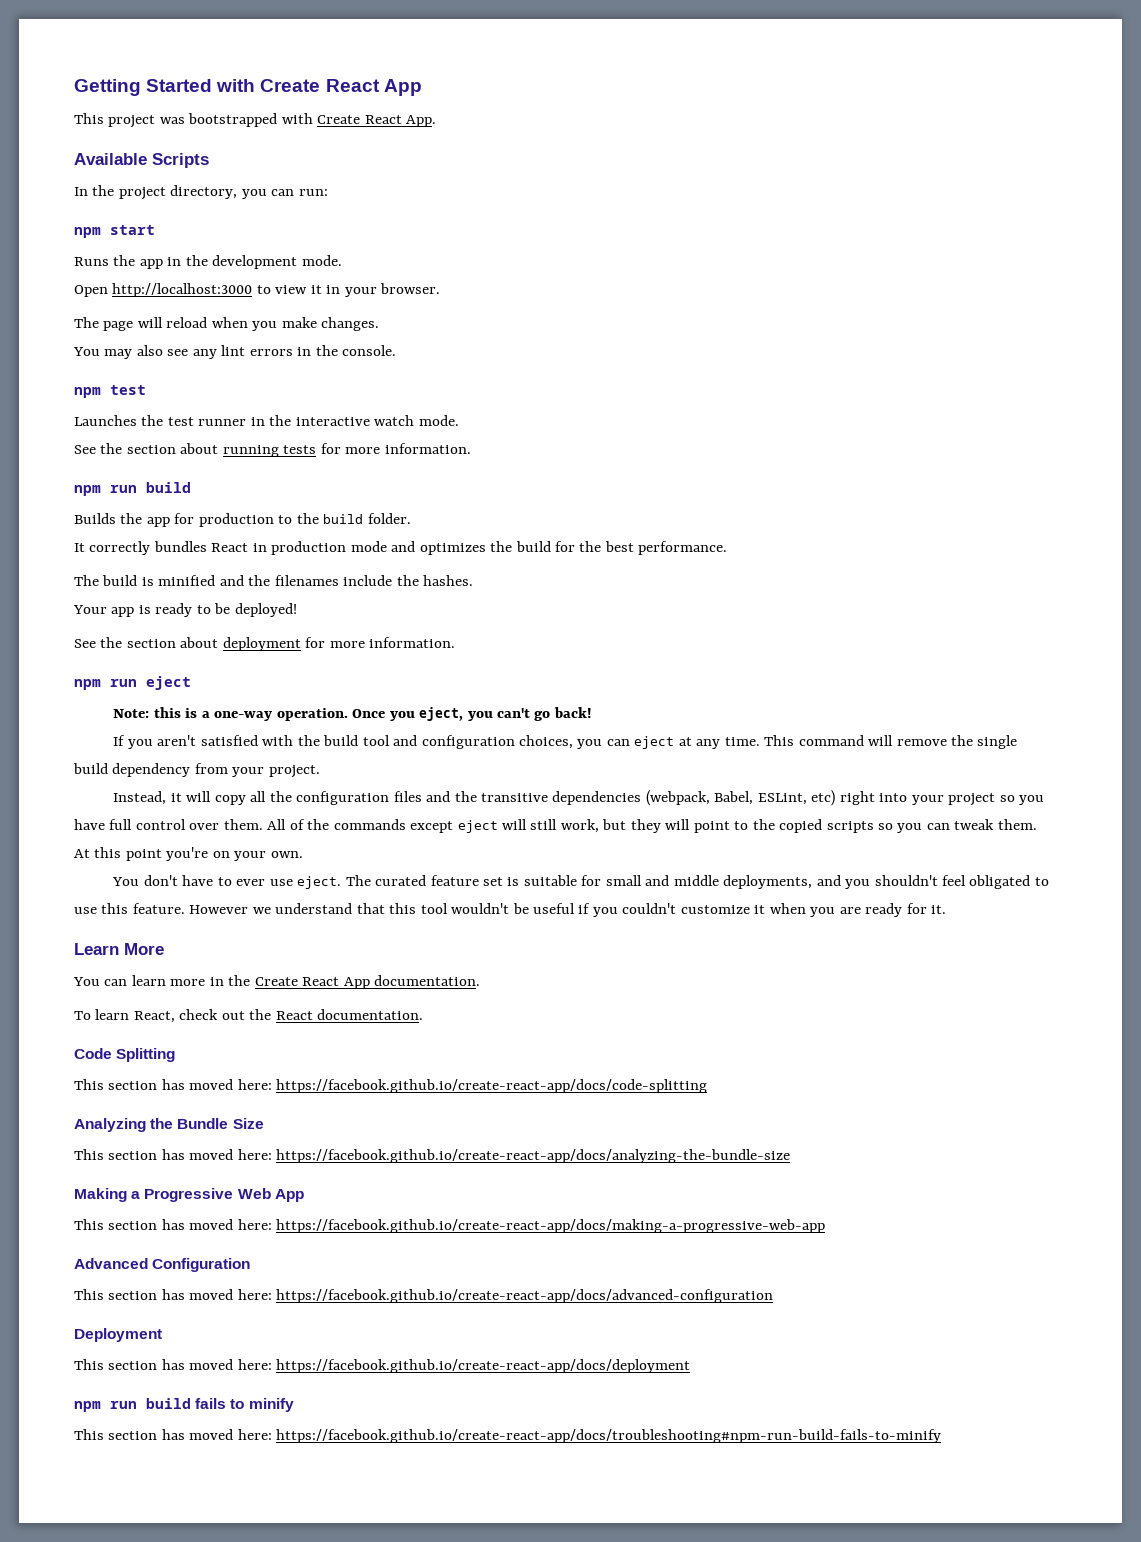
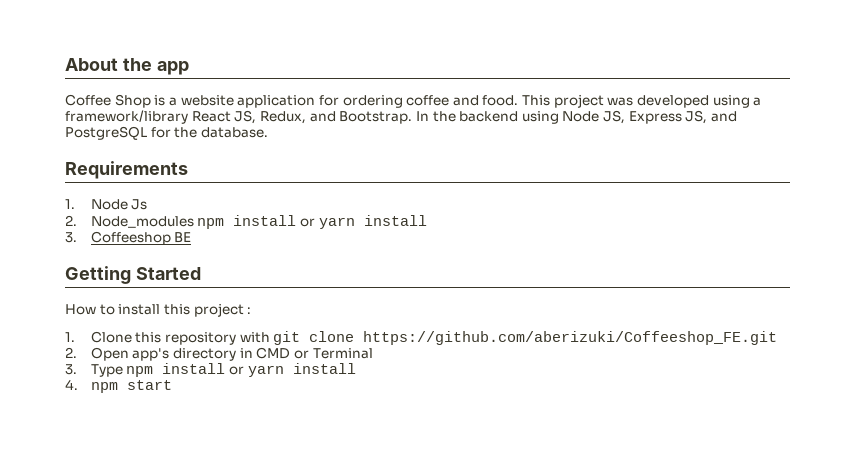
- Getting Started with Create React App
- This project was bootstrapped with Create React App.
- Available Scripts
- In the project directory, you can run:
- npm start
- Runs the app in the development mode.
- Open http://localhost:3000 to view it in your browser.
- The page will reload when you make changes.
- You may also see any lint errors in the console.
- npm test
- Launches the test runner in the interactive watch mode.
- See the section about running tests for more information.
- npm run build
- Builds the app for production to the build folder.
- It correctly bundles React in production mode and optimizes the build for the best performance.
- The build is minified and the filenames include the hashes.
- Your app is ready to be deployed!
- See the section about deployment for more information.
- npm run eject
- Note: this is a one-way operation. Once you eject, you can't go back!
- If you aren't satisfied with the build tool and configuration choices, you can eject at any time. This command will remove the single build dependency from your project.
- Instead, it will copy all the configuration files and the transitive dependencies (webpack, Babel, ESLint, etc) right into your project so you have full control over them. All of the commands except eject will still work, but they will point to the copied scripts so you can tweak them. At this point you're on your own.
- You don't have to ever use eject. The curated feature set is suitable for small and middle deployments, and you shouldn't feel obligated to use this feature. However we understand that this tool wouldn't be useful if you couldn't customize it when you are ready for it.
- Learn More
- You can learn more in the Create React App documentation.
- To learn React, check out the React documentation.
- Code Splitting
- This section has moved here: https://facebook.github.io/create-react-app/docs/code-splitting
- Analyzing the Bundle Size
- This section has moved here: https://facebook.github.io/create-react-app/docs/analyzing-the-bundle-size
- Making a Progressive Web App
- This section has moved here: https://facebook.github.io/create-react-app/docs/making-a-progressive-web-app
- Advanced Configuration
- This section has moved here: https://facebook.github.io/create-react-app/docs/advanced-configuration
- Deployment
- This section has moved here: https://facebook.github.io/create-react-app/docs/deployment
- npm run build fails to minify
- This section has moved here: https://facebook.github.io/create-react-app/docs/troubleshooting#npm-run-build-fails-to-minify
+ About the app
+ Coffee Shop is a website application for ordering coffee and food. This project was developed using a framework/library React JS, Redux, and Bootstrap. In the backend using Node JS, Express JS, and PostgreSQL for the database.
+ Requirements
+ 1. Node Js
+ 2. Node_modules npm install or yarn install
+ 3. Coffeeshop BE
+ Getting Started
+ How to install this project :
+ 1. Clone this repository with git clone https://github.com/aberizuki/Coffeeshop_FE.git
+ 2. Open app's directory in CMD or Terminal
+ 3. Type npm install or yarn install
+ 4. npm start

